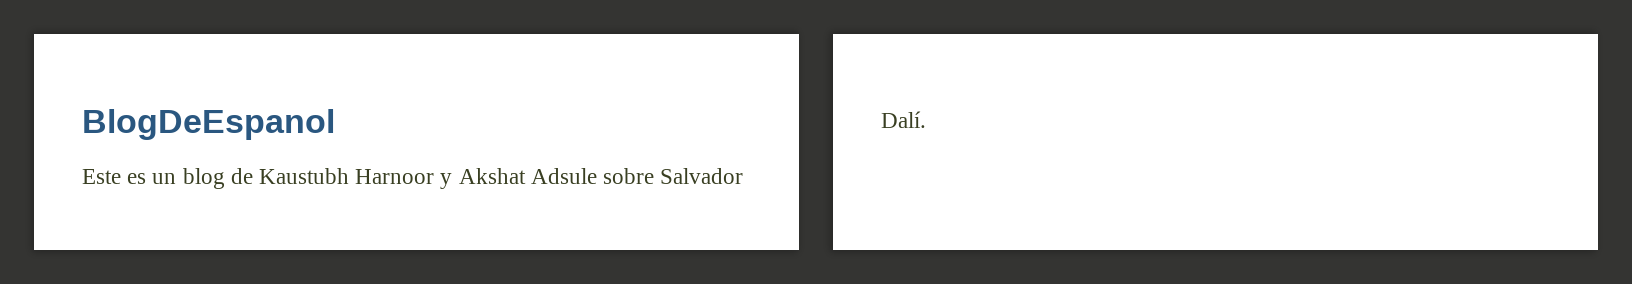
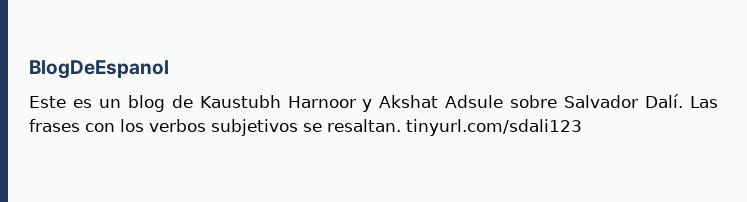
+ Las frases con los verbos subjetivos se resaltan. tinyurl.com/sdali123

